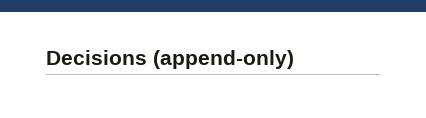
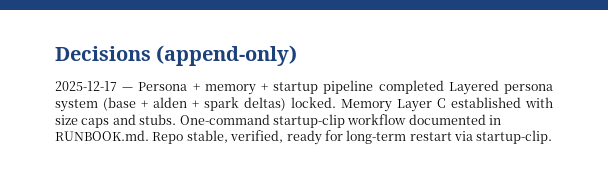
+ 2025-12-17 — Persona + memory + startup pipeline completed Layered persona system (base + alden + spark deltas) locked. Memory Layer C established with size caps and stubs. One-command startup-clip workflow documented in RUNBOOK.md. Repo stable, verified, ready for long-term restart via startup-clip.

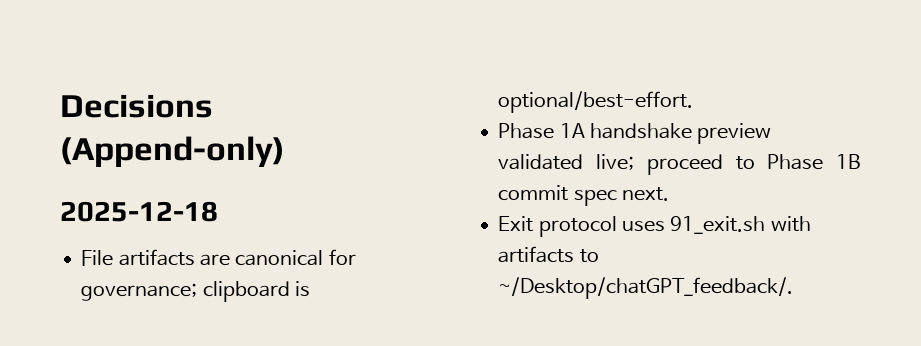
- Decisions (append-only)
- 2025-12-17 — Persona + memory + startup pipeline completed Layered persona system (base + alden + spark deltas) locked. Memory Layer C established with size caps and stubs. One-command startup-clip workflow documented in RUNBOOK.md. Repo stable, verified, ready for long-term restart via startup-clip.
+ Decisions (Append-only)
+ 2025-12-18
+ File artifacts are canonical for governance; clipboard is optional/best-effort.
+ Phase 1A handshake preview validated live; proceed to Phase 1B commit spec next.
+ Exit protocol uses 91_exit.sh with artifacts to ~/Desktop/chatGPT_feedback/.

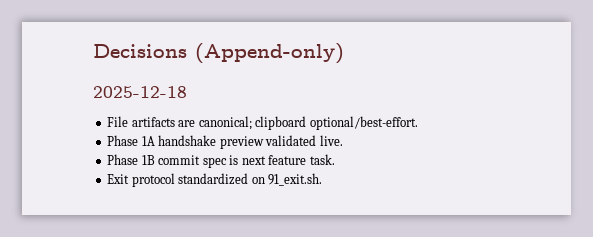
- File artifacts are canonical for governance; clipboard is optional/best-effort.
+ File artifacts are canonical; clipboard optional/best-effort.
- Phase 1A handshake preview validated live; proceed to Phase 1B commit spec next.
- Exit protocol uses 91_exit.sh with artifacts to ~/Desktop/chatGPT_feedback/.
+ Phase 1A handshake preview validated live.
+ Phase 1B commit spec is next feature task.
+ Exit protocol standardized on 91_exit.sh.

